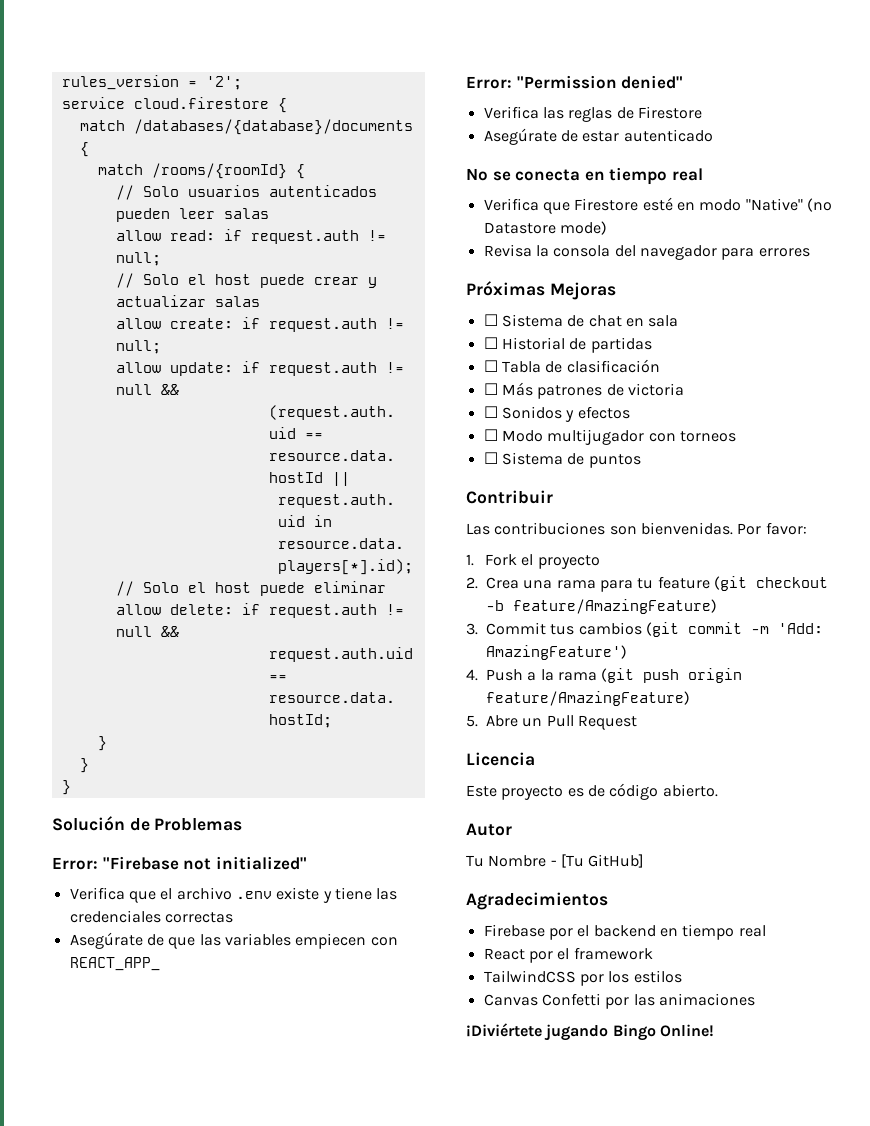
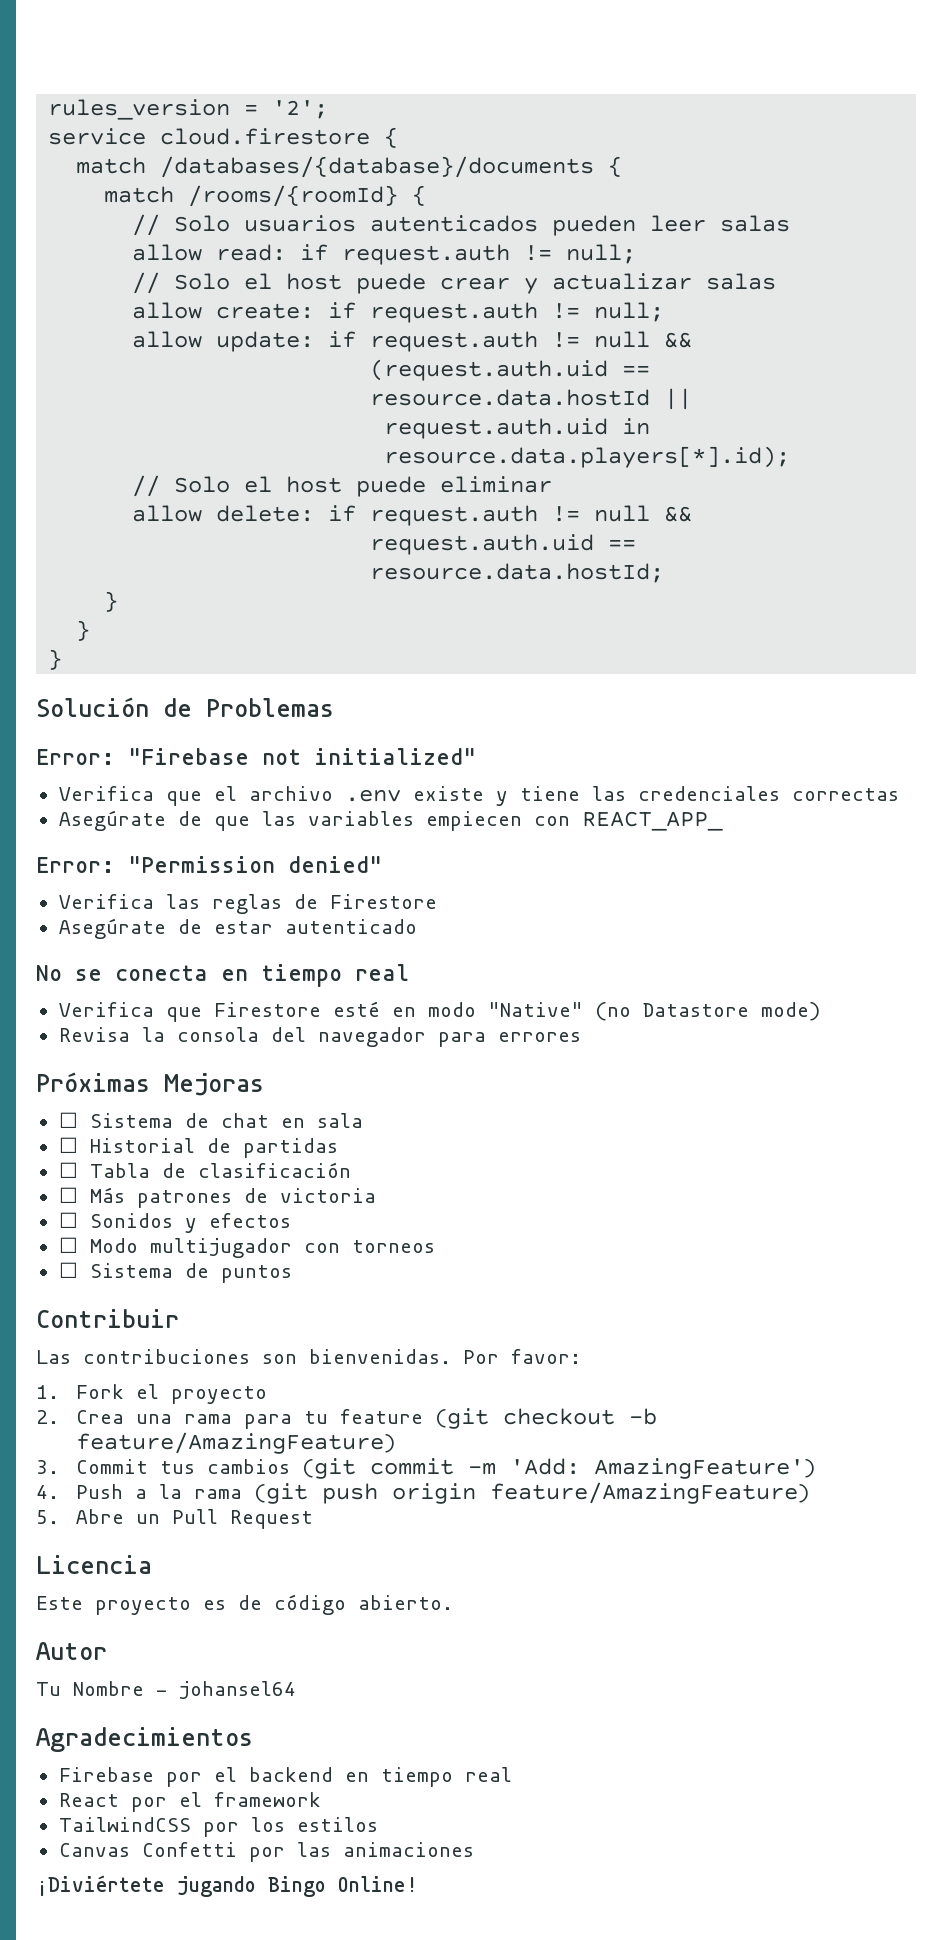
- Tu Nombre - [Tu GitHub]
+ Tu Nombre - johansel64

